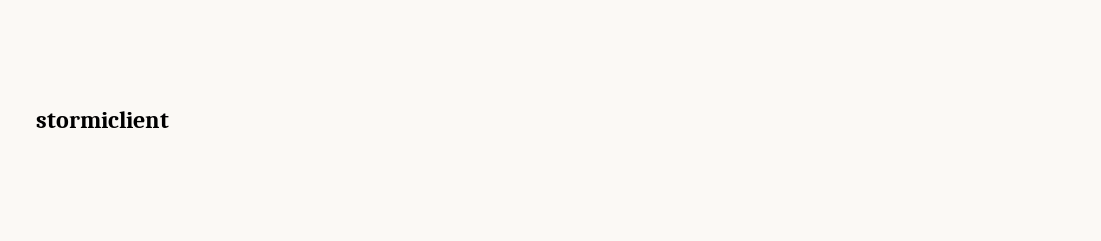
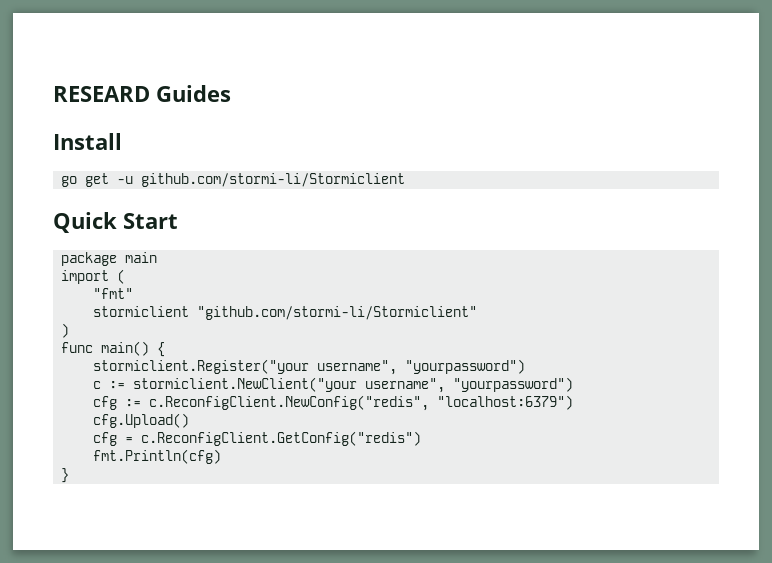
- stormiclient
+ RESEARD Guides
+ Install
+ go get -u github.com/stormi-li/Stormiclient
+ Quick Start
+ package main
+ import (
+ "fmt"
+ stormiclient "github.com/stormi-li/Stormiclient"
+ )
+ func main() {
+ stormiclient.Register("your username", "yourpassword")
+ c := stormiclient.NewClient("your username", "yourpassword")
+ cfg := c.ReconfigClient.NewConfig("redis", "localhost:6379")
+ cfg.Upload()
+ cfg = c.ReconfigClient.GetConfig("redis")
+ fmt.Println(cfg)
+ }

